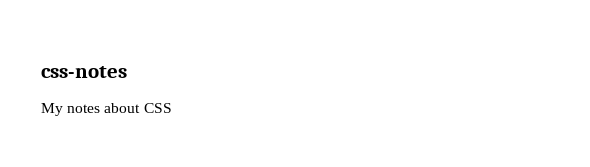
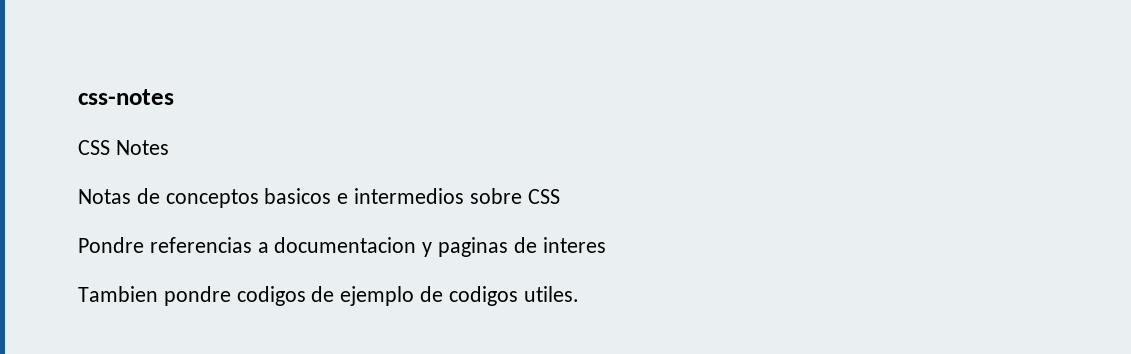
- My notes about CSS
+ CSS Notes
+ Notas de conceptos basicos e intermedios sobre CSS
+ Pondre referencias a documentacion y paginas de interes
+ Tambien pondre codigos de ejemplo de codigos utiles.

